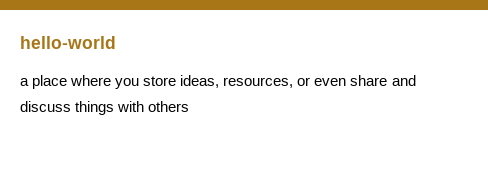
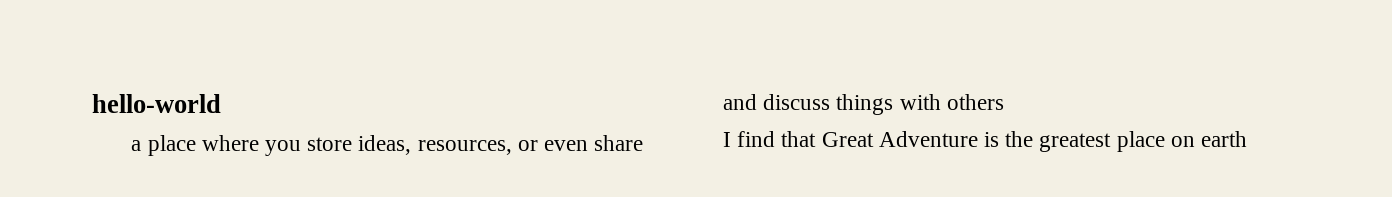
+ I find that Great Adventure is the greatest place on earth

